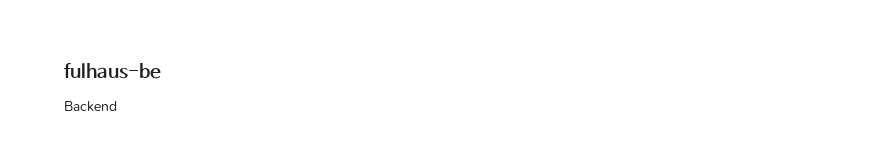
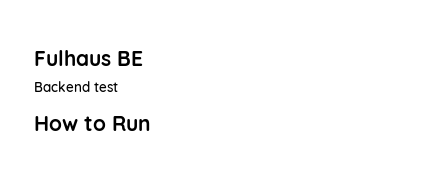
- fulhaus-be
+ Fulhaus BE
- Backend
+ Backend test
+ How to Run

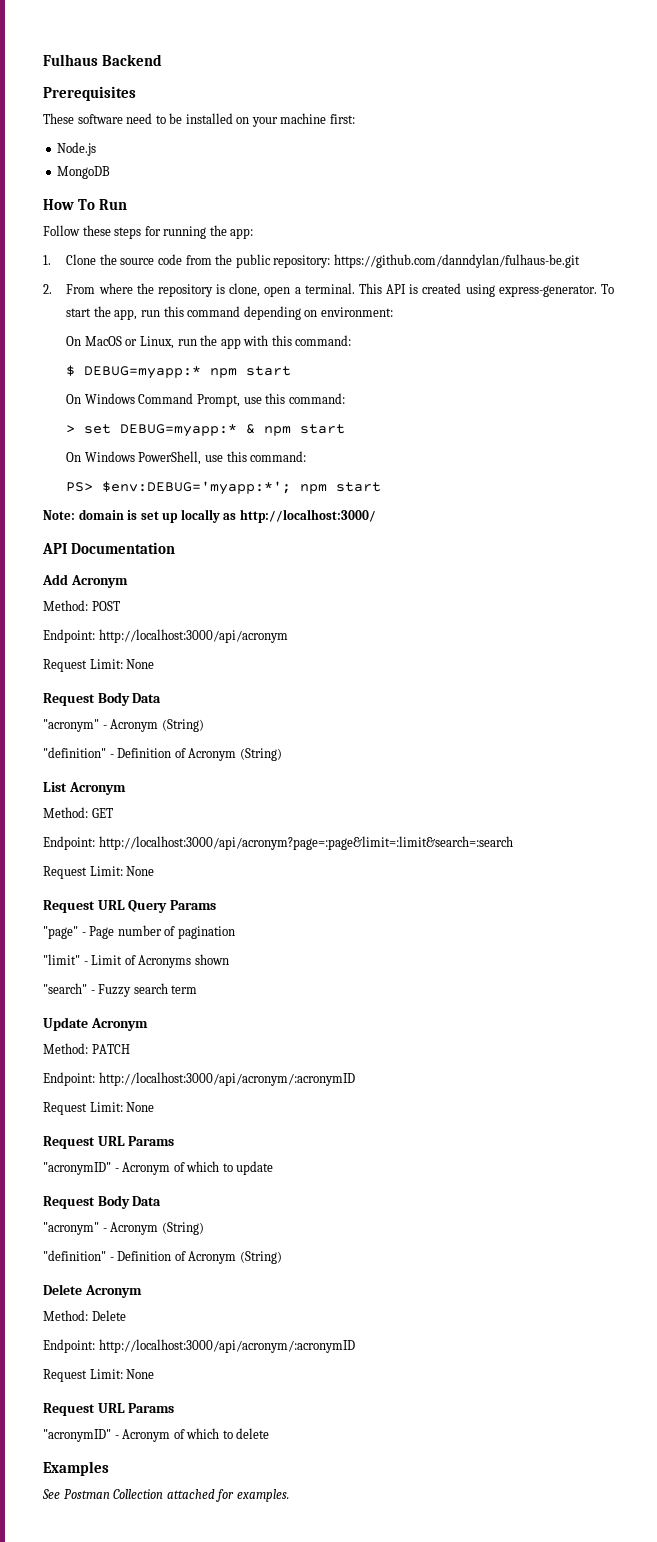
- Fulhaus BE
- Backend test
- How to Run
+ Fulhaus Backend
+ Prerequisites
+ These software need to be installed on your machine first:
+ Node.js
+ MongoDB
+ How To Run
+ Follow these steps for running the app:
+ 1. Clone the source code from the public repository: https://github.com/danndylan/fulhaus-be.git
+ 2. From where the repository is clone, open a terminal. This API is created using express-generator. To start the app, run this command depending on environment:
+ On MacOS or Linux, run the app with this command:
+ $ DEBUG=myapp:* npm start
+ On Windows Command Prompt, use this command:
+ > set DEBUG=myapp:* & npm start
+ On Windows PowerShell, use this command:
+ PS> $env:DEBUG='myapp:*'; npm start
+ Note: domain is set up locally as http://localhost:3000/
+ API Documentation
+ Add Acronym
+ Method: POST
+ Endpoint: http://localhost:3000/api/acronym
+ Request Limit: None
+ Request Body Data
+ "acronym" - Acronym (String)
+ "definition" - Definition of Acronym (String)
+ List Acronym
+ Method: GET
+ Endpoint: http://localhost:3000/api/acronym?page=:page&limit=:limit&search=:search
+ Request Limit: None
+ Request URL Query Params
+ "page" - Page number of pagination
+ "limit" - Limit of Acronyms shown
+ "search" - Fuzzy search term
+ Update Acronym
+ Method: PATCH
+ Endpoint: http://localhost:3000/api/acronym/:acronymID
+ Request Limit: None
+ Request URL Params
+ "acronymID" - Acronym of which to update
+ Request Body Data
+ "acronym" - Acronym (String)
+ "definition" - Definition of Acronym (String)
+ Delete Acronym
+ Method: Delete
+ Endpoint: http://localhost:3000/api/acronym/:acronymID
+ Request Limit: None
+ Request URL Params
+ "acronymID" - Acronym of which to delete
+ Examples
+ See Postman Collection attached for examples.

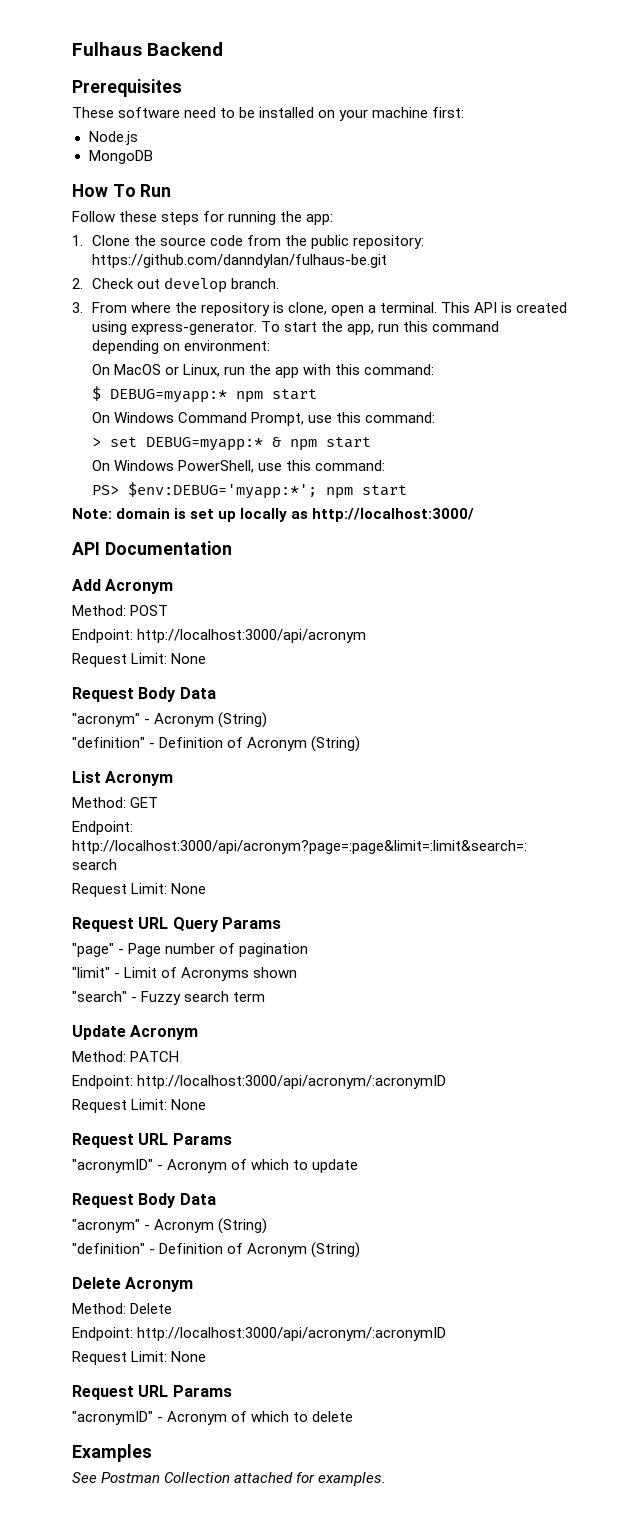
- 2. From where the repository is clone, open a terminal.
+ 2. Check out develop branch.
+ 3. From where the repository is clone, open a terminal.

